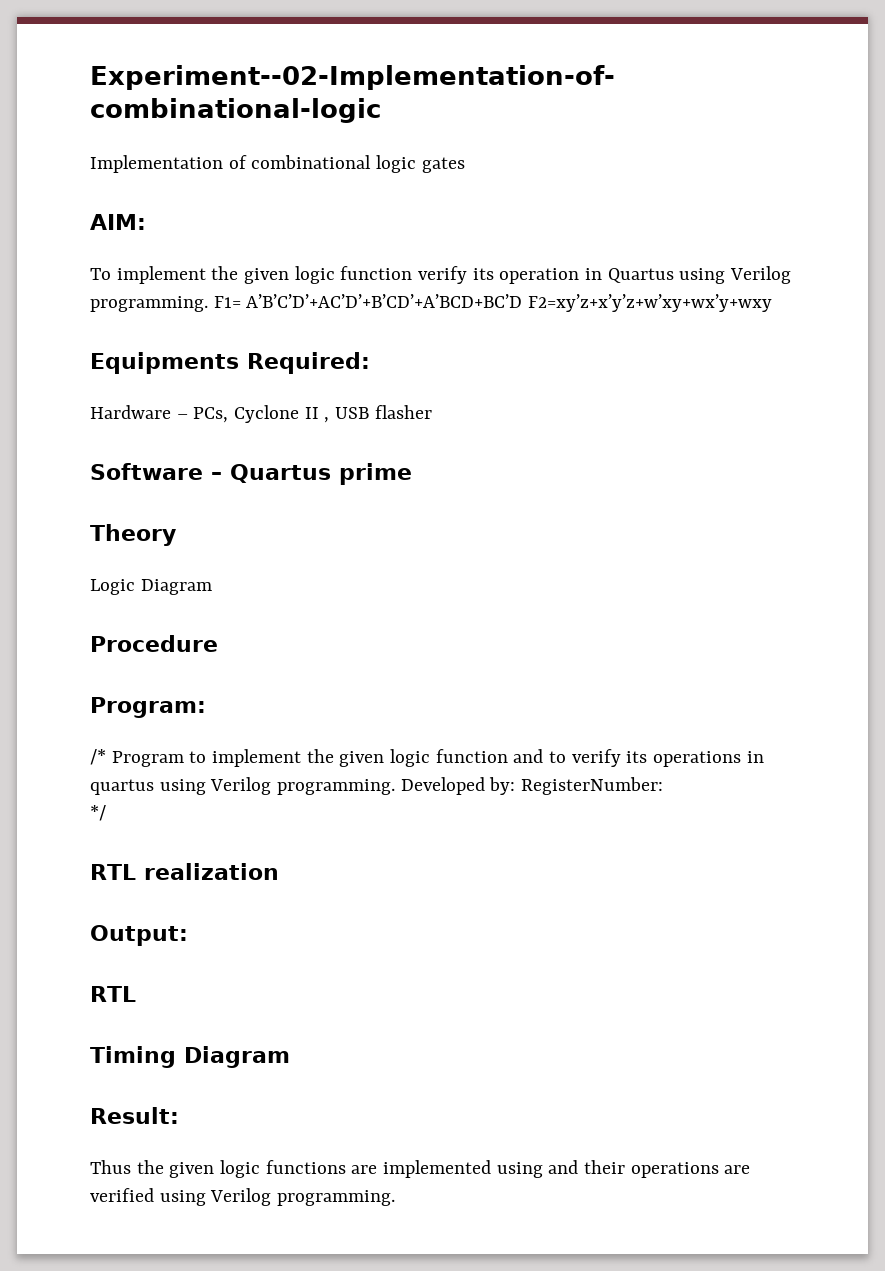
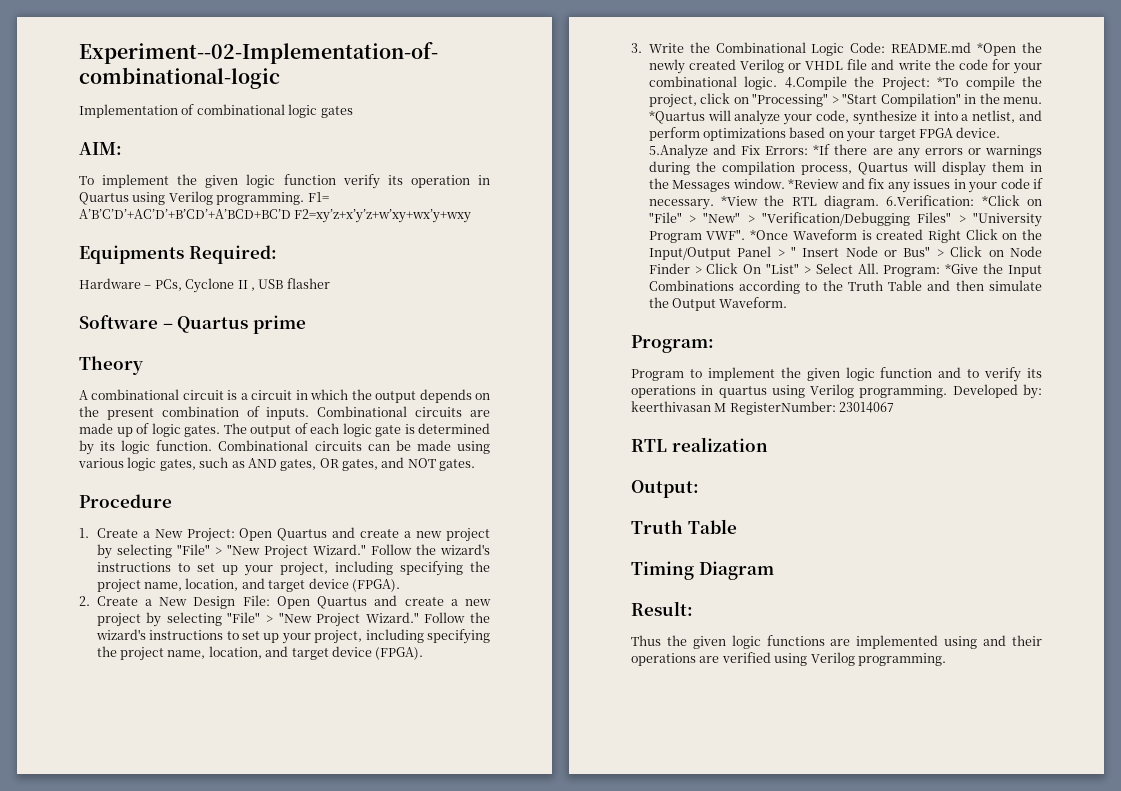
- Logic Diagram
+ A combinational circuit is a circuit in which the output depends on the present combination of inputs. Combinational circuits are made up of logic gates. The output of each logic gate is determined by its logic function. Combinational circuits can be made using various logic gates, such as AND gates, OR gates, and NOT gates.
  Procedure
+ 1. Create a New Project: Open Quartus and create a new project by selecting "File" > "New Project Wizard." Follow the wizard's instructions to set up your project, including specifying the project name, location, and target device (FPGA).
+ 2. Create a New Design File: Open Quartus and create a new project by selecting "File" > "New Project Wizard." Follow the wizard's instructions to set up your project, including specifying the project name, location, and target device (FPGA).
+ 3. Write the Combinational Logic Code: README.md *Open the newly created Verilog or VHDL file and write the code for your combinational logic. 4.Compile the Project: *To compile the project, click on "Processing" > "Start Compilation" in the menu. *Quartus will analyze your code, synthesize it into a netlist, and perform optimizations based on your target FPGA device. 5.Analyze and Fix Errors: *If there are any errors or warnings during the compilation process, Quartus will display them in the Messages window. *Review and fix any issues in your code if necessary. *View the RTL diagram. 6.Verification: *Click on "File" > "New" > "Verification/Debugging Files" > "University Program VWF". *Once Waveform is created Right Click on the Input/Output Panel > " Insert Node or Bus" > Click on Node Finder > Click On "List" > Select All. Program: *Give the Input Combinations according to the Truth Table and then simulate the Output Waveform.
- /* Program to implement the given logic function and to verify its operations in quartus using Verilog programming.
+ Program to implement the given logic function and to verify its operations in quartus using Verilog programming.
- Developed by: RegisterNumber:
- */
+ Developed by: keerthivasan M RegisterNumber: 23014067
  Output:
- RTL
+ Truth Table

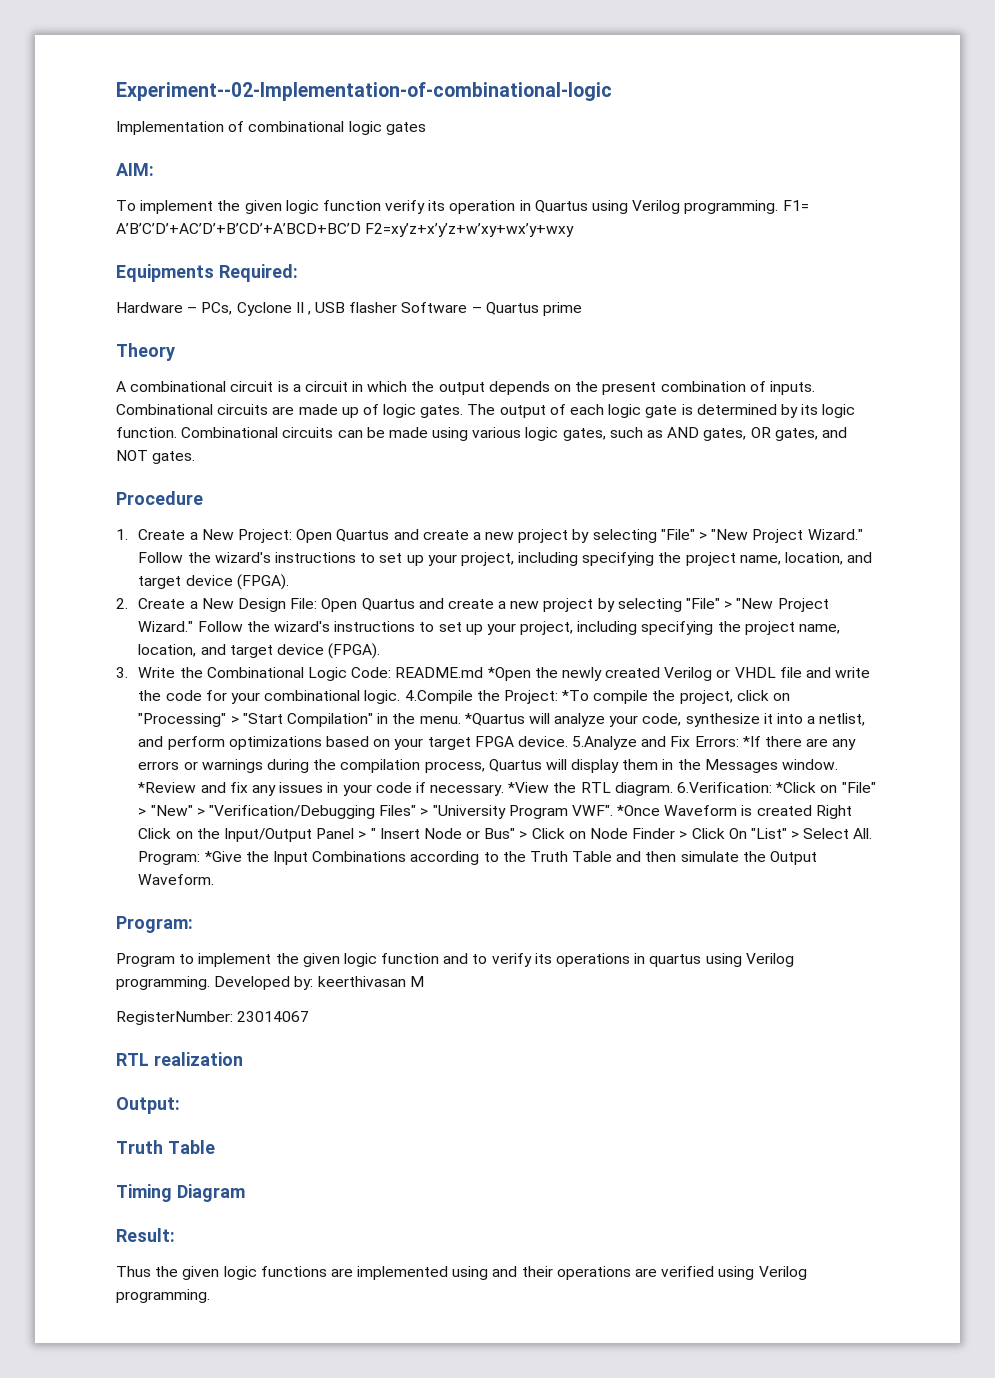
- Hardware – PCs, Cyclone II , USB flasher
- Software – Quartus prime
+ Hardware – PCs, Cyclone II , USB flasher Software – Quartus prime
- Developed by: keerthivasan M RegisterNumber: 23014067
+ Developed by: keerthivasan M
+ RegisterNumber: 23014067

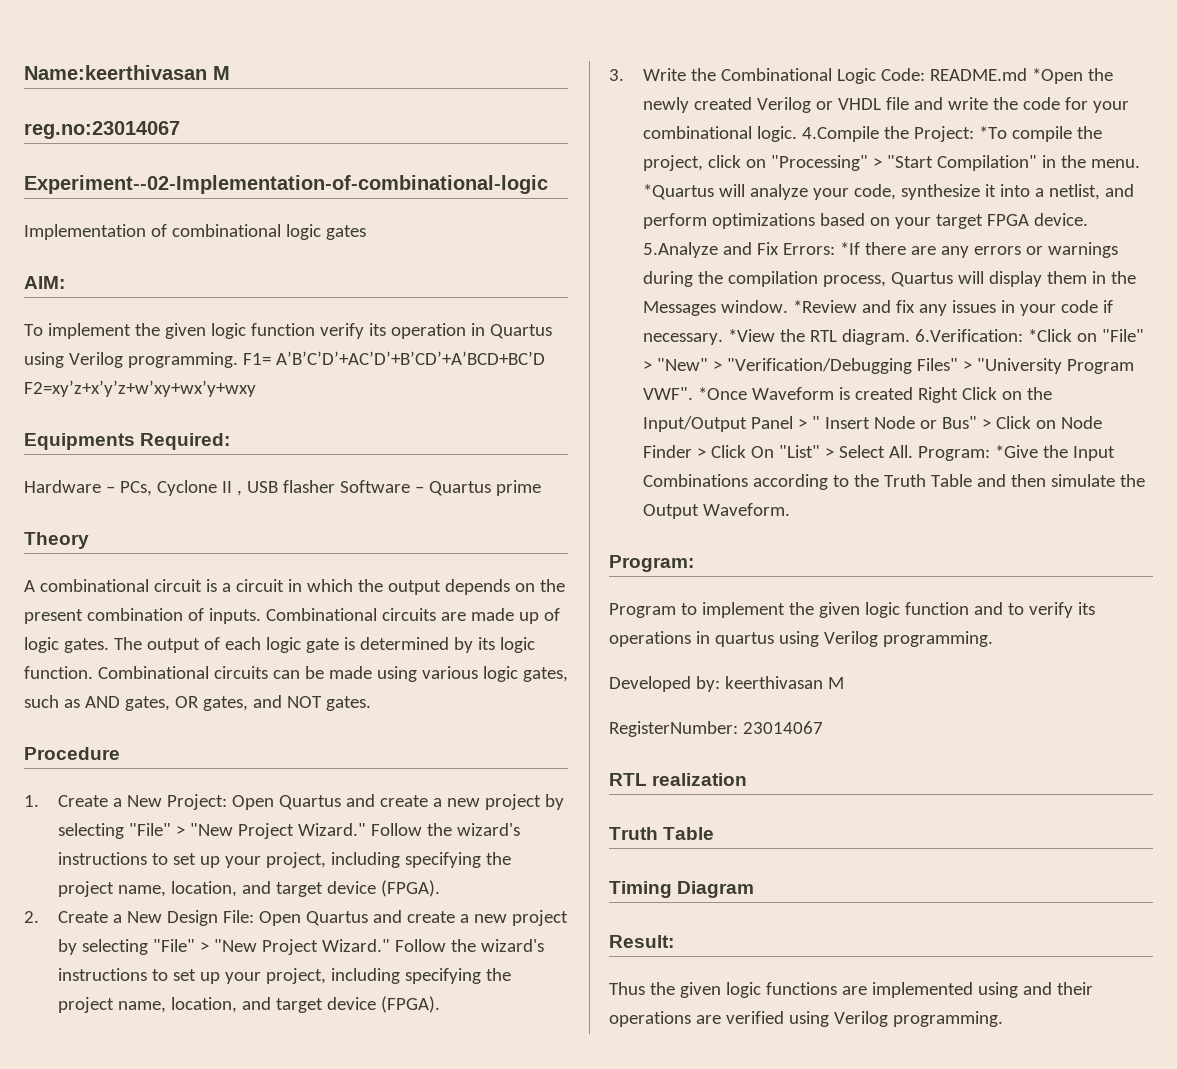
+ Name:keerthivasan M
+ reg.no:23014067
- Program to implement the given logic function and to verify its operations in quartus using Verilog programming. Developed by: keerthivasan M
+ Program to implement the given logic function and to verify its operations in quartus using Verilog programming.
+ Developed by: keerthivasan M
- Output:

